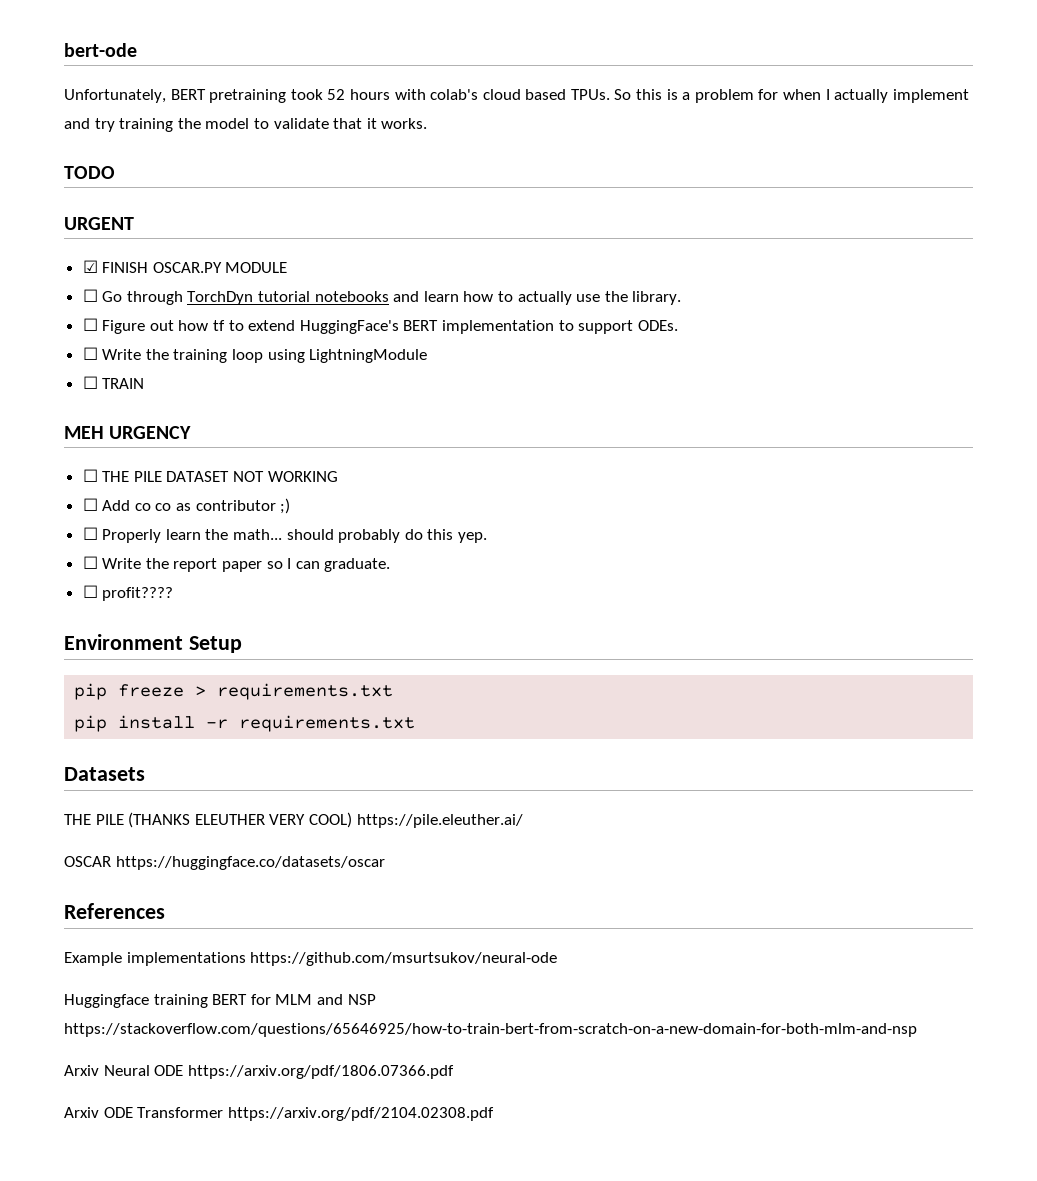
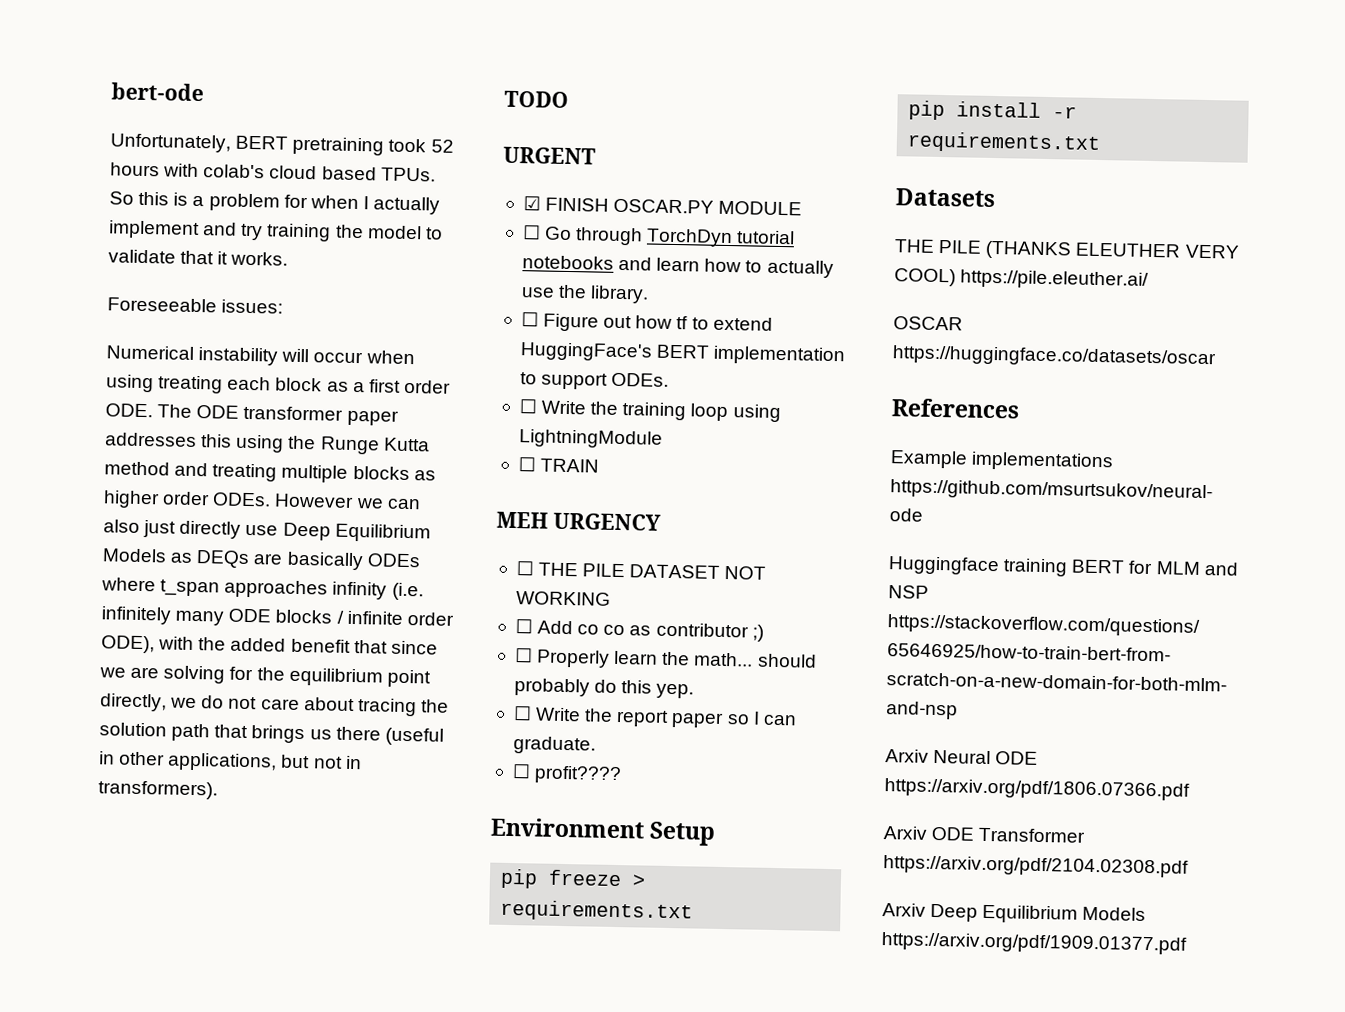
+ Foreseeable issues:
+ Numerical instability will occur when using treating each block as a first order ODE. The ODE transformer paper addresses this using the Runge Kutta method and treating multiple blocks as higher order ODEs. However we can also just directly use Deep Equilibrium Models as DEQs are basically ODEs where t_span approaches infinity (i.e. infinitely many ODE blocks / infinite order ODE), with the added benefit that since we are solving for the equilibrium point directly, we do not care about tracing the solution path that brings us there (useful in other applications, but not in transformers).
+ Arxiv Deep Equilibrium Models https://arxiv.org/pdf/1909.01377.pdf

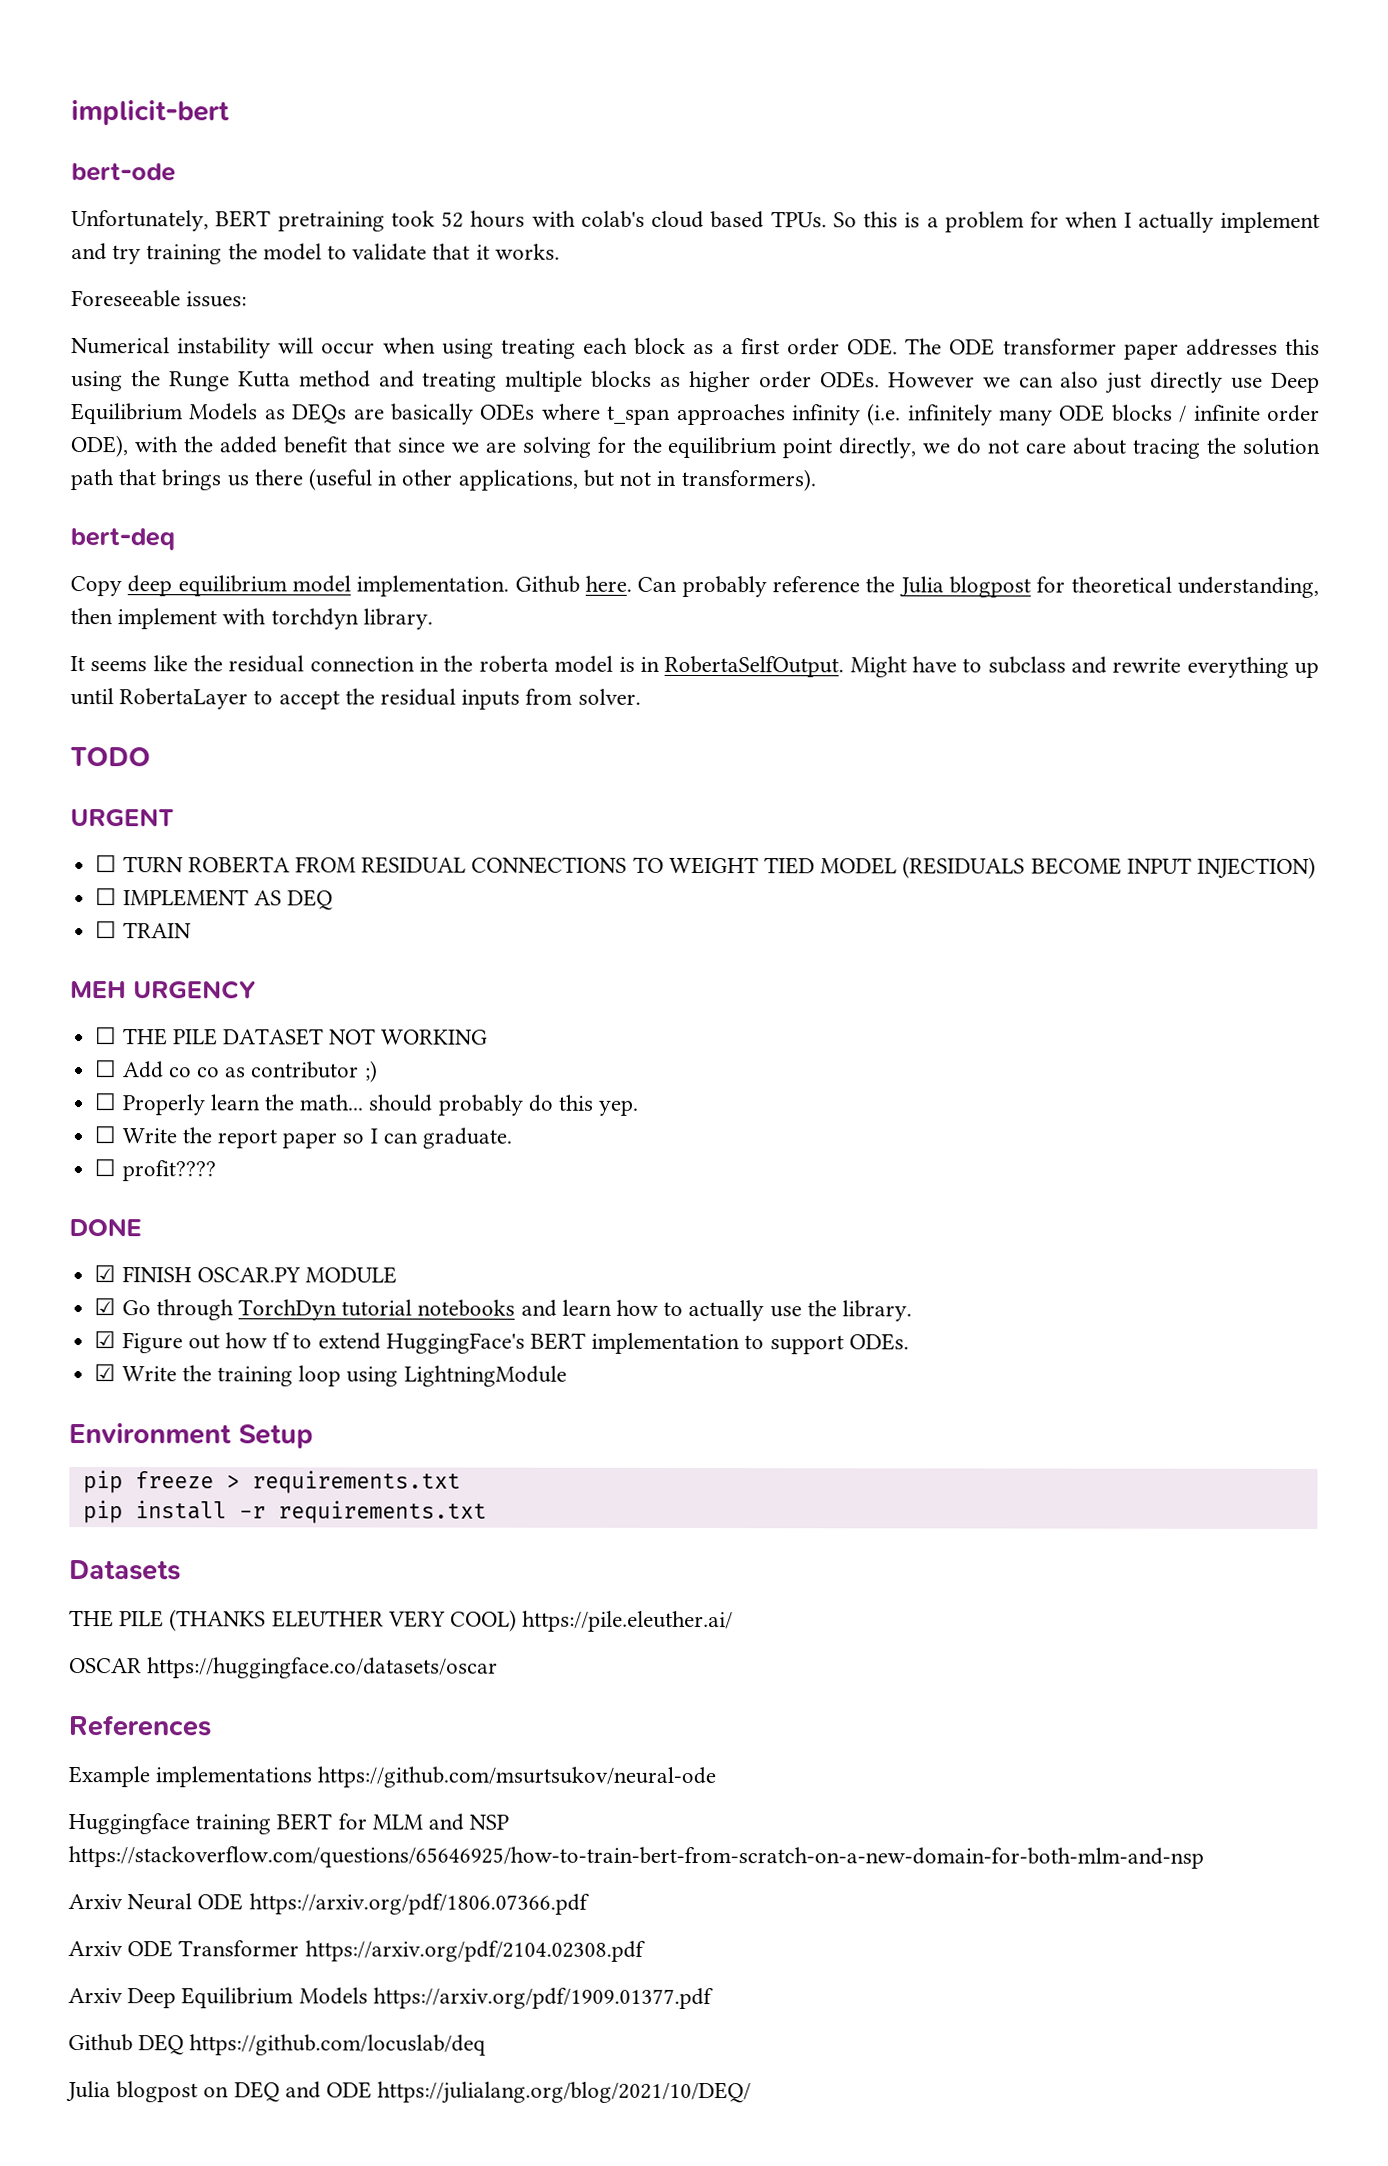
+ implicit-bert
+ bert-deq
+ Copy deep equilibrium model implementation. Github here. Can probably reference the Julia blogpost for theoretical understanding, then implement with torchdyn library.
+ It seems like the residual connection in the roberta model is in RobertaSelfOutput. Might have to subclass and rewrite everything up until RobertaLayer to accept the residual inputs from solver.
  TODO
  URGENT
- ☑ FINISH OSCAR.PY MODULE
- ☐ Go through TorchDyn tutorial notebooks and learn how to actually use the library.
- ☐ Figure out how tf to extend HuggingFace's BERT implementation to support ODEs.
- ☐ Write the training loop using LightningModule
+ ☐ TURN ROBERTA FROM RESIDUAL CONNECTIONS TO WEIGHT TIED MODEL (RESIDUALS BECOME INPUT INJECTION)
+ ☐ IMPLEMENT AS DEQ
+ DONE
+ ☑ FINISH OSCAR.PY MODULE
+ ☑ Go through TorchDyn tutorial notebooks and learn how to actually use the library.
+ ☑ Figure out how tf to extend HuggingFace's BERT implementation to support ODEs.
+ ☑ Write the training loop using LightningModule
+ Github DEQ https://github.com/locuslab/deq
+ Julia blogpost on DEQ and ODE https://julialang.org/blog/2021/10/DEQ/

